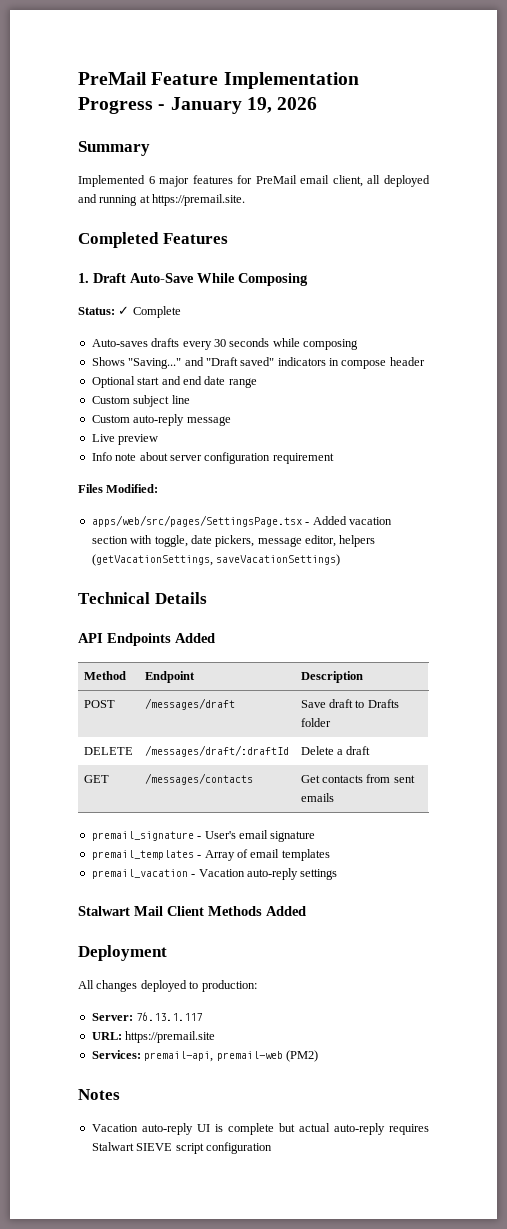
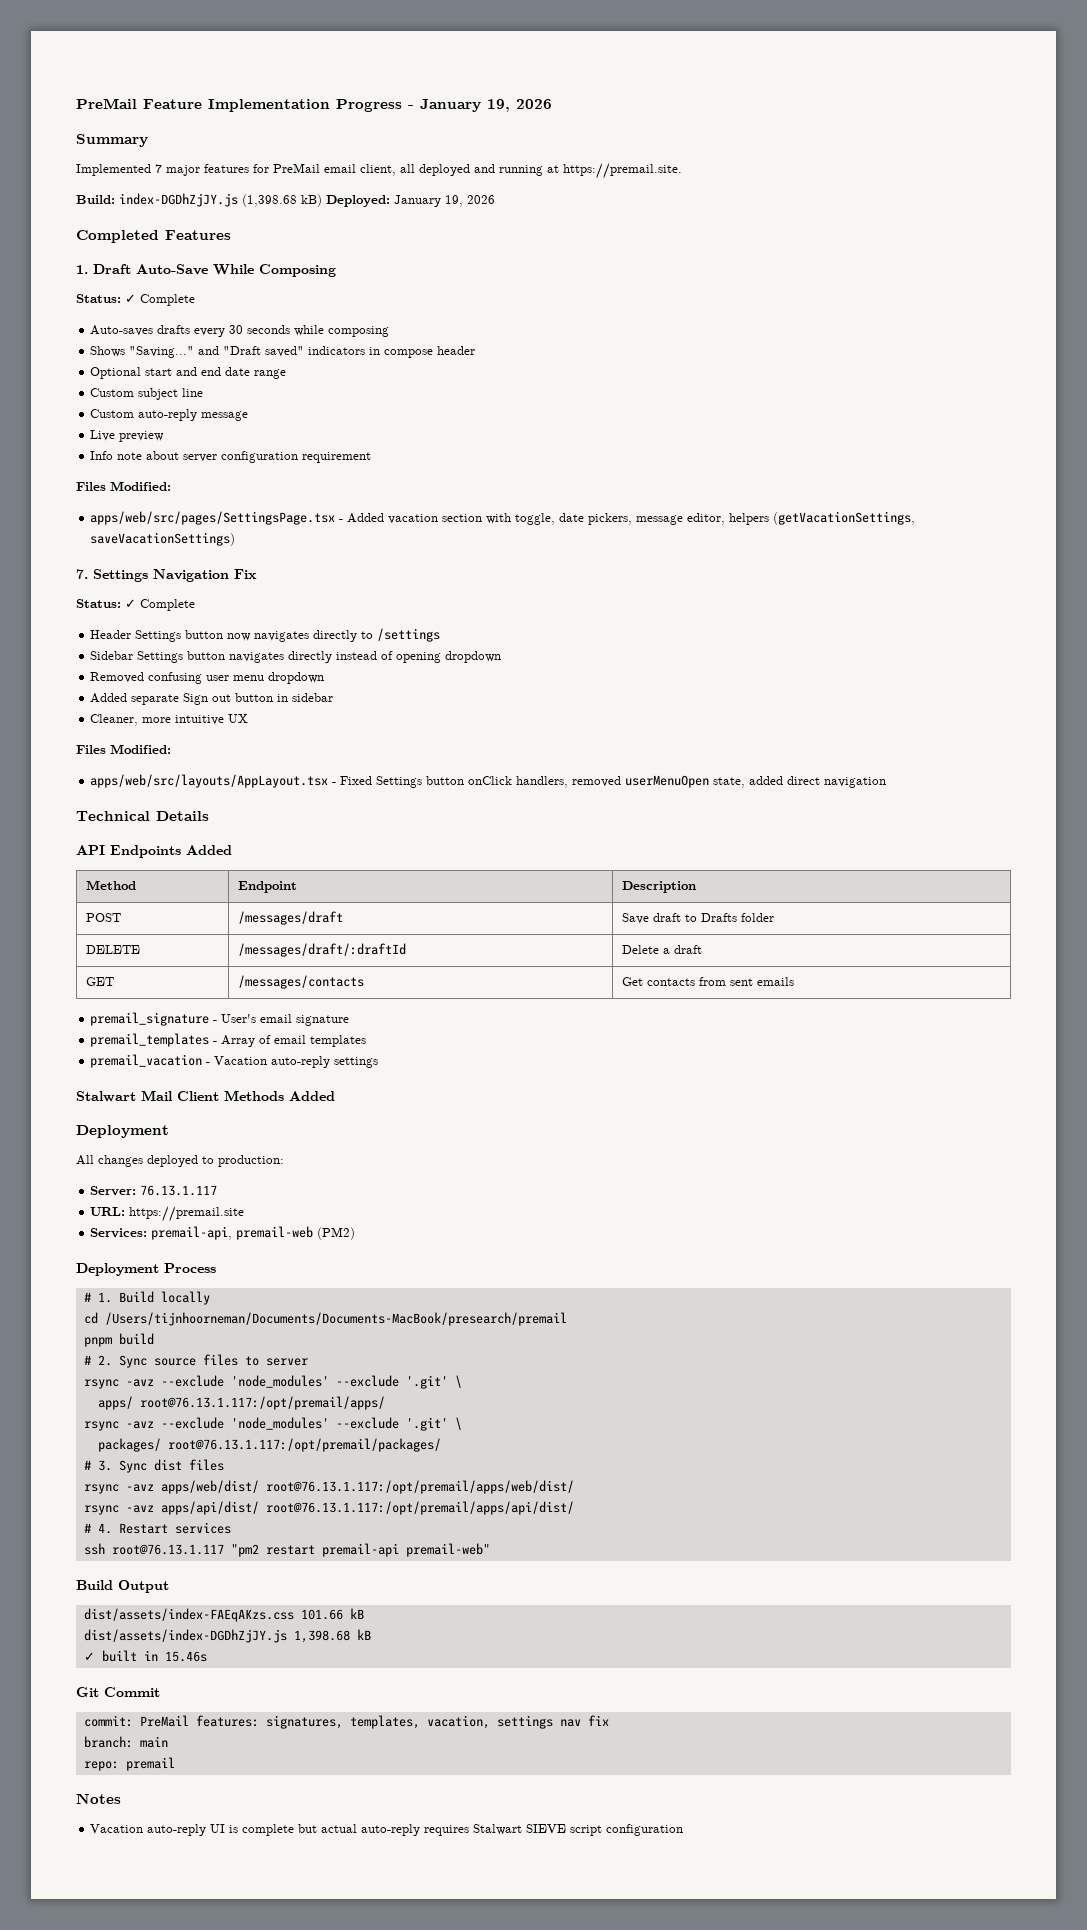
- Implemented 6 major features for PreMail email client, all deployed and running at https://premail.site.
+ Implemented 7 major features for PreMail email client, all deployed and running at https://premail.site.
+ Build: index-DGDhZjJY.js (1,398.68 kB) Deployed: January 19, 2026
+ 7. Settings Navigation Fix
+ Status: ✓ Complete
+ Header Settings button now navigates directly to /settings
+ Sidebar Settings button navigates directly instead of opening dropdown
+ Removed confusing user menu dropdown
+ Added separate Sign out button in sidebar
+ Cleaner, more intuitive UX
+ Files Modified:
+ apps/web/src/layouts/AppLayout.tsx - Fixed Settings button onClick handlers, removed userMenuOpen state, added direct navigation
+ Deployment Process
+ # 1. Build locally
+ cd /Users/tijnhoorneman/Documents/Documents-MacBook/presearch/premail
+ pnpm build
+ # 2. Sync source files to server
+ rsync -avz --exclude 'node_modules' --exclude '.git' \
+ apps/ root@76.13.1.117:/opt/premail/apps/
+ rsync -avz --exclude 'node_modules' --exclude '.git' \
+ packages/ root@76.13.1.117:/opt/premail/packages/
+ # 3. Sync dist files
+ rsync -avz apps/web/dist/ root@76.13.1.117:/opt/premail/apps/web/dist/
+ rsync -avz apps/api/dist/ root@76.13.1.117:/opt/premail/apps/api/dist/
+ # 4. Restart services
+ ssh root@76.13.1.117 "pm2 restart premail-api premail-web"
+ Build Output
+ dist/assets/index-FAEqAKzs.css 101.66 kB
+ dist/assets/index-DGDhZjJY.js 1,398.68 kB
+ ✓ built in 15.46s
+ Git Commit
+ commit: PreMail features: signatures, templates, vacation, settings nav fix
+ branch: main
+ repo: premail

